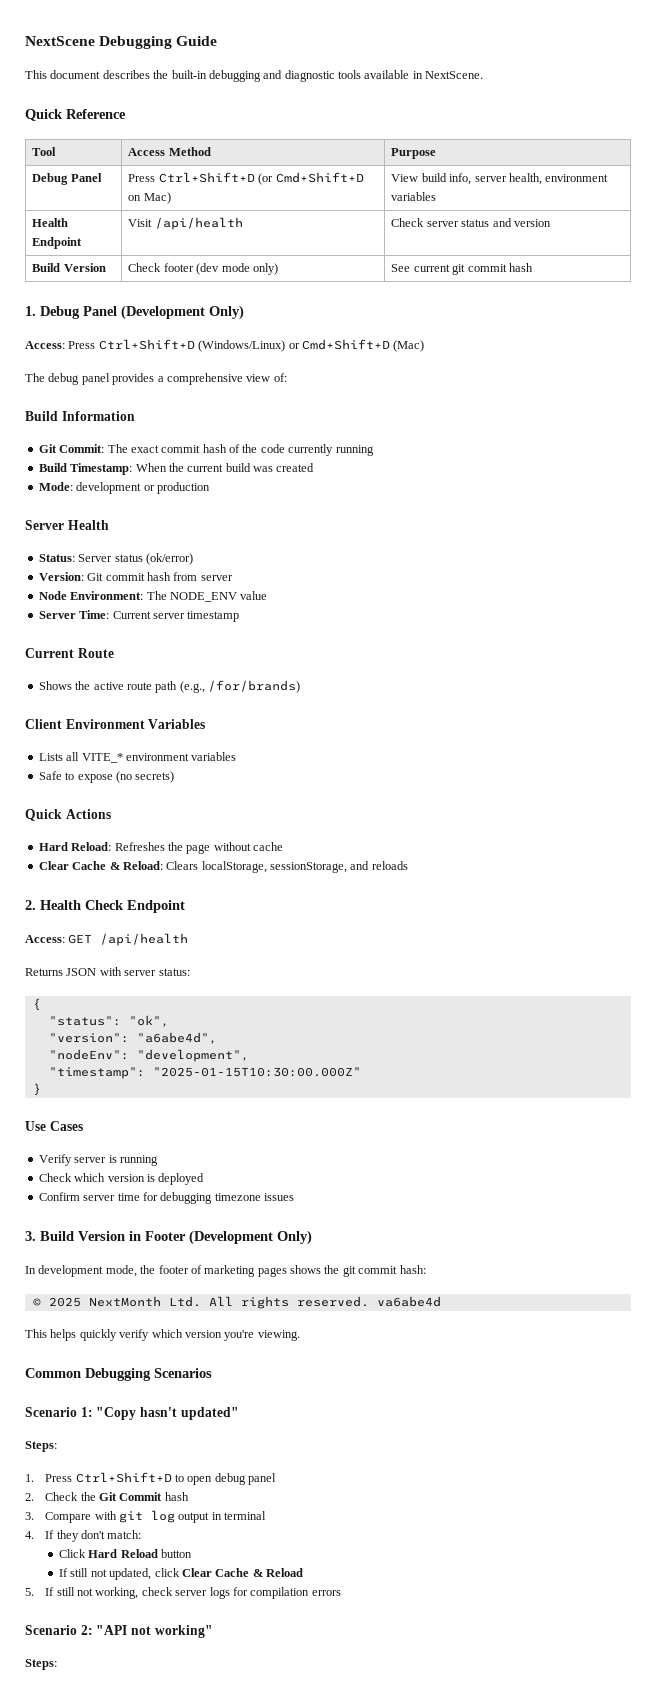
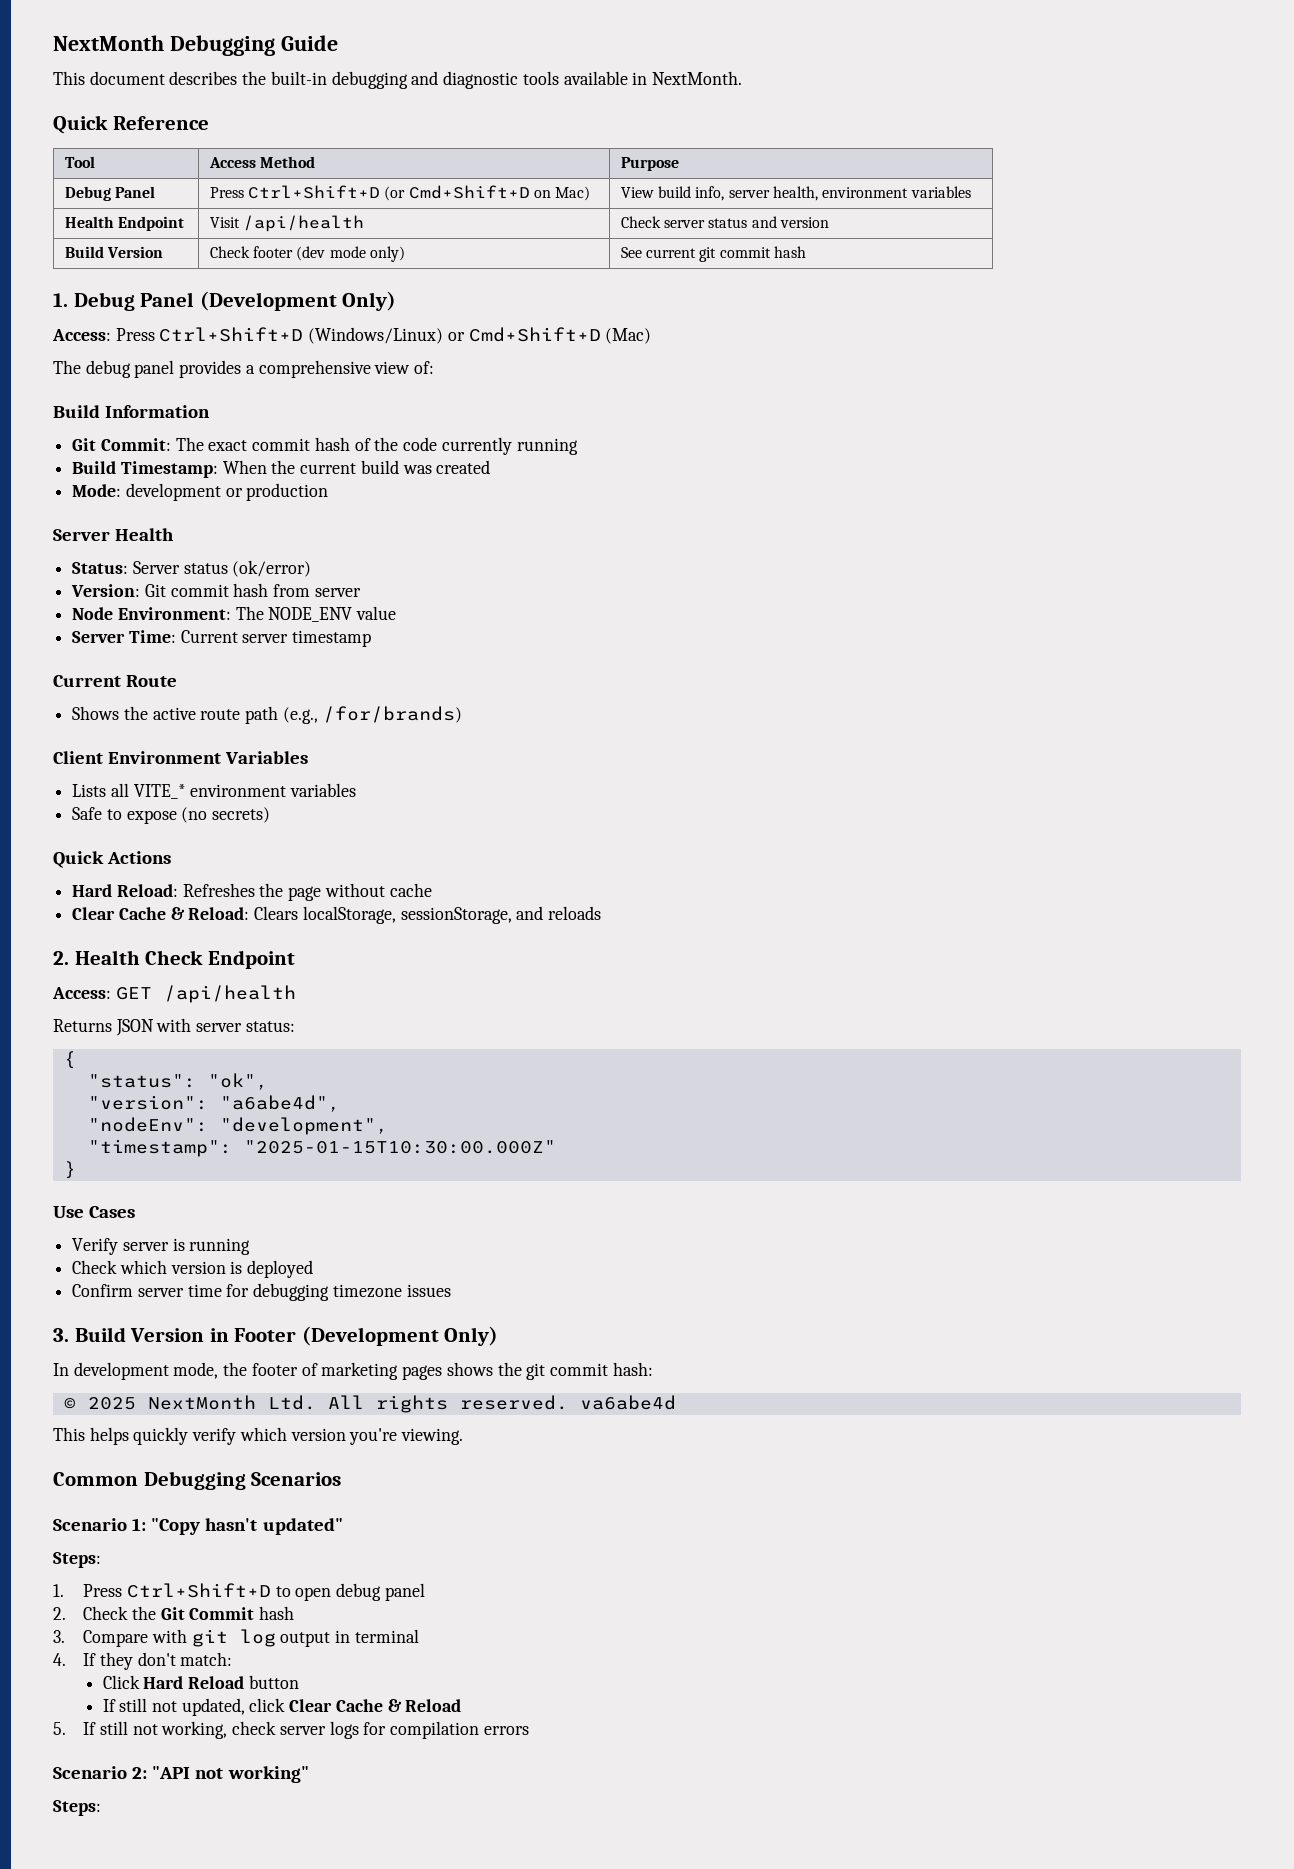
- NextScene Debugging Guide
+ NextMonth Debugging Guide
- This document describes the built-in debugging and diagnostic tools available in NextScene.
+ This document describes the built-in debugging and diagnostic tools available in NextMonth.

